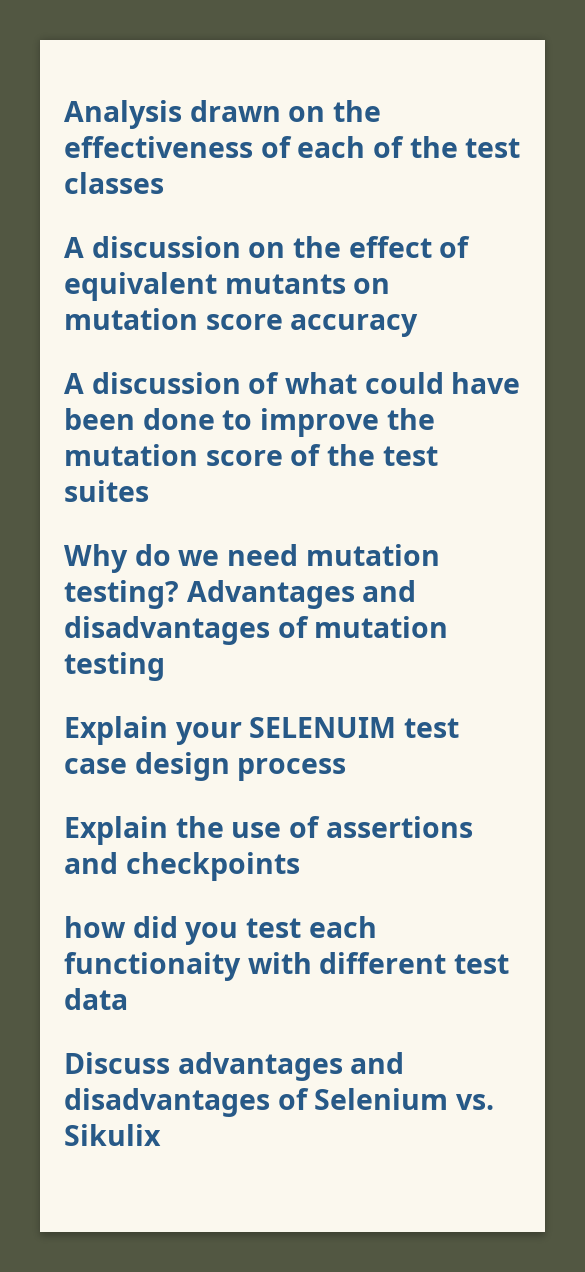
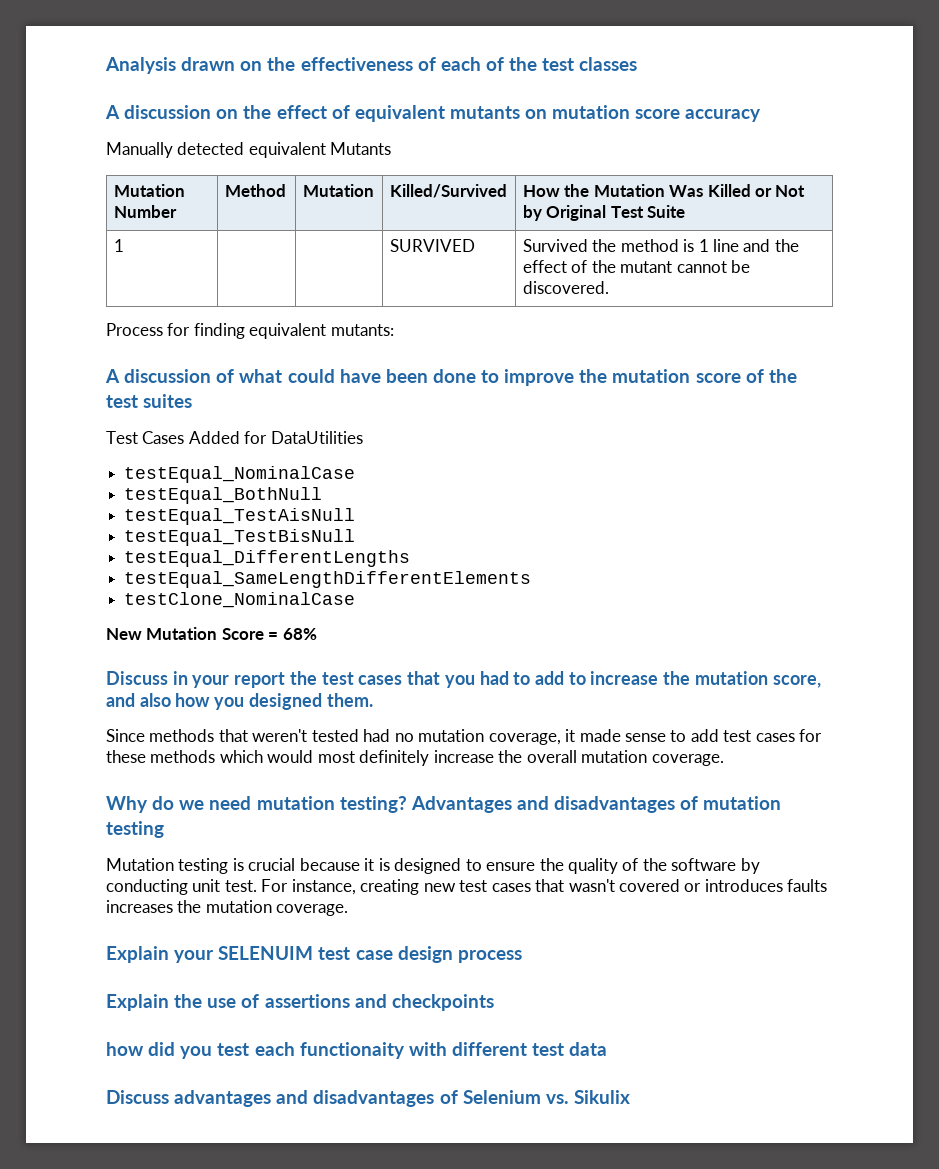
+ Manually detected equivalent Mutants
+ Mutation Number | Method | Mutation | Killed/Survived | How the Mutation Was Killed or Not by Original Test Suite
+ 1 | | | SURVIVED | Survived the method is 1 line and the effect of the mutant cannot be discovered.
+ Process for finding equivalent mutants:
+ Test Cases Added for DataUtilities
+ testEqual_NominalCase
+ testEqual_BothNull
+ testEqual_TestAisNull
+ testEqual_TestBisNull
+ testEqual_DifferentLengths
+ testEqual_SameLengthDifferentElements
+ testClone_NominalCase
+ New Mutation Score = 68%
+ Discuss in your report the test cases that you had to add to increase the mutation score, and also how you designed them.
+ Since methods that weren't tested had no mutation coverage, it made sense to add test cases for these methods which would most definitely increase the overall mutation coverage.
+ Mutation testing is crucial because it is designed to ensure the quality of the software by conducting unit test. For instance, creating new test cases that wasn't covered or introduces faults increases the mutation coverage.

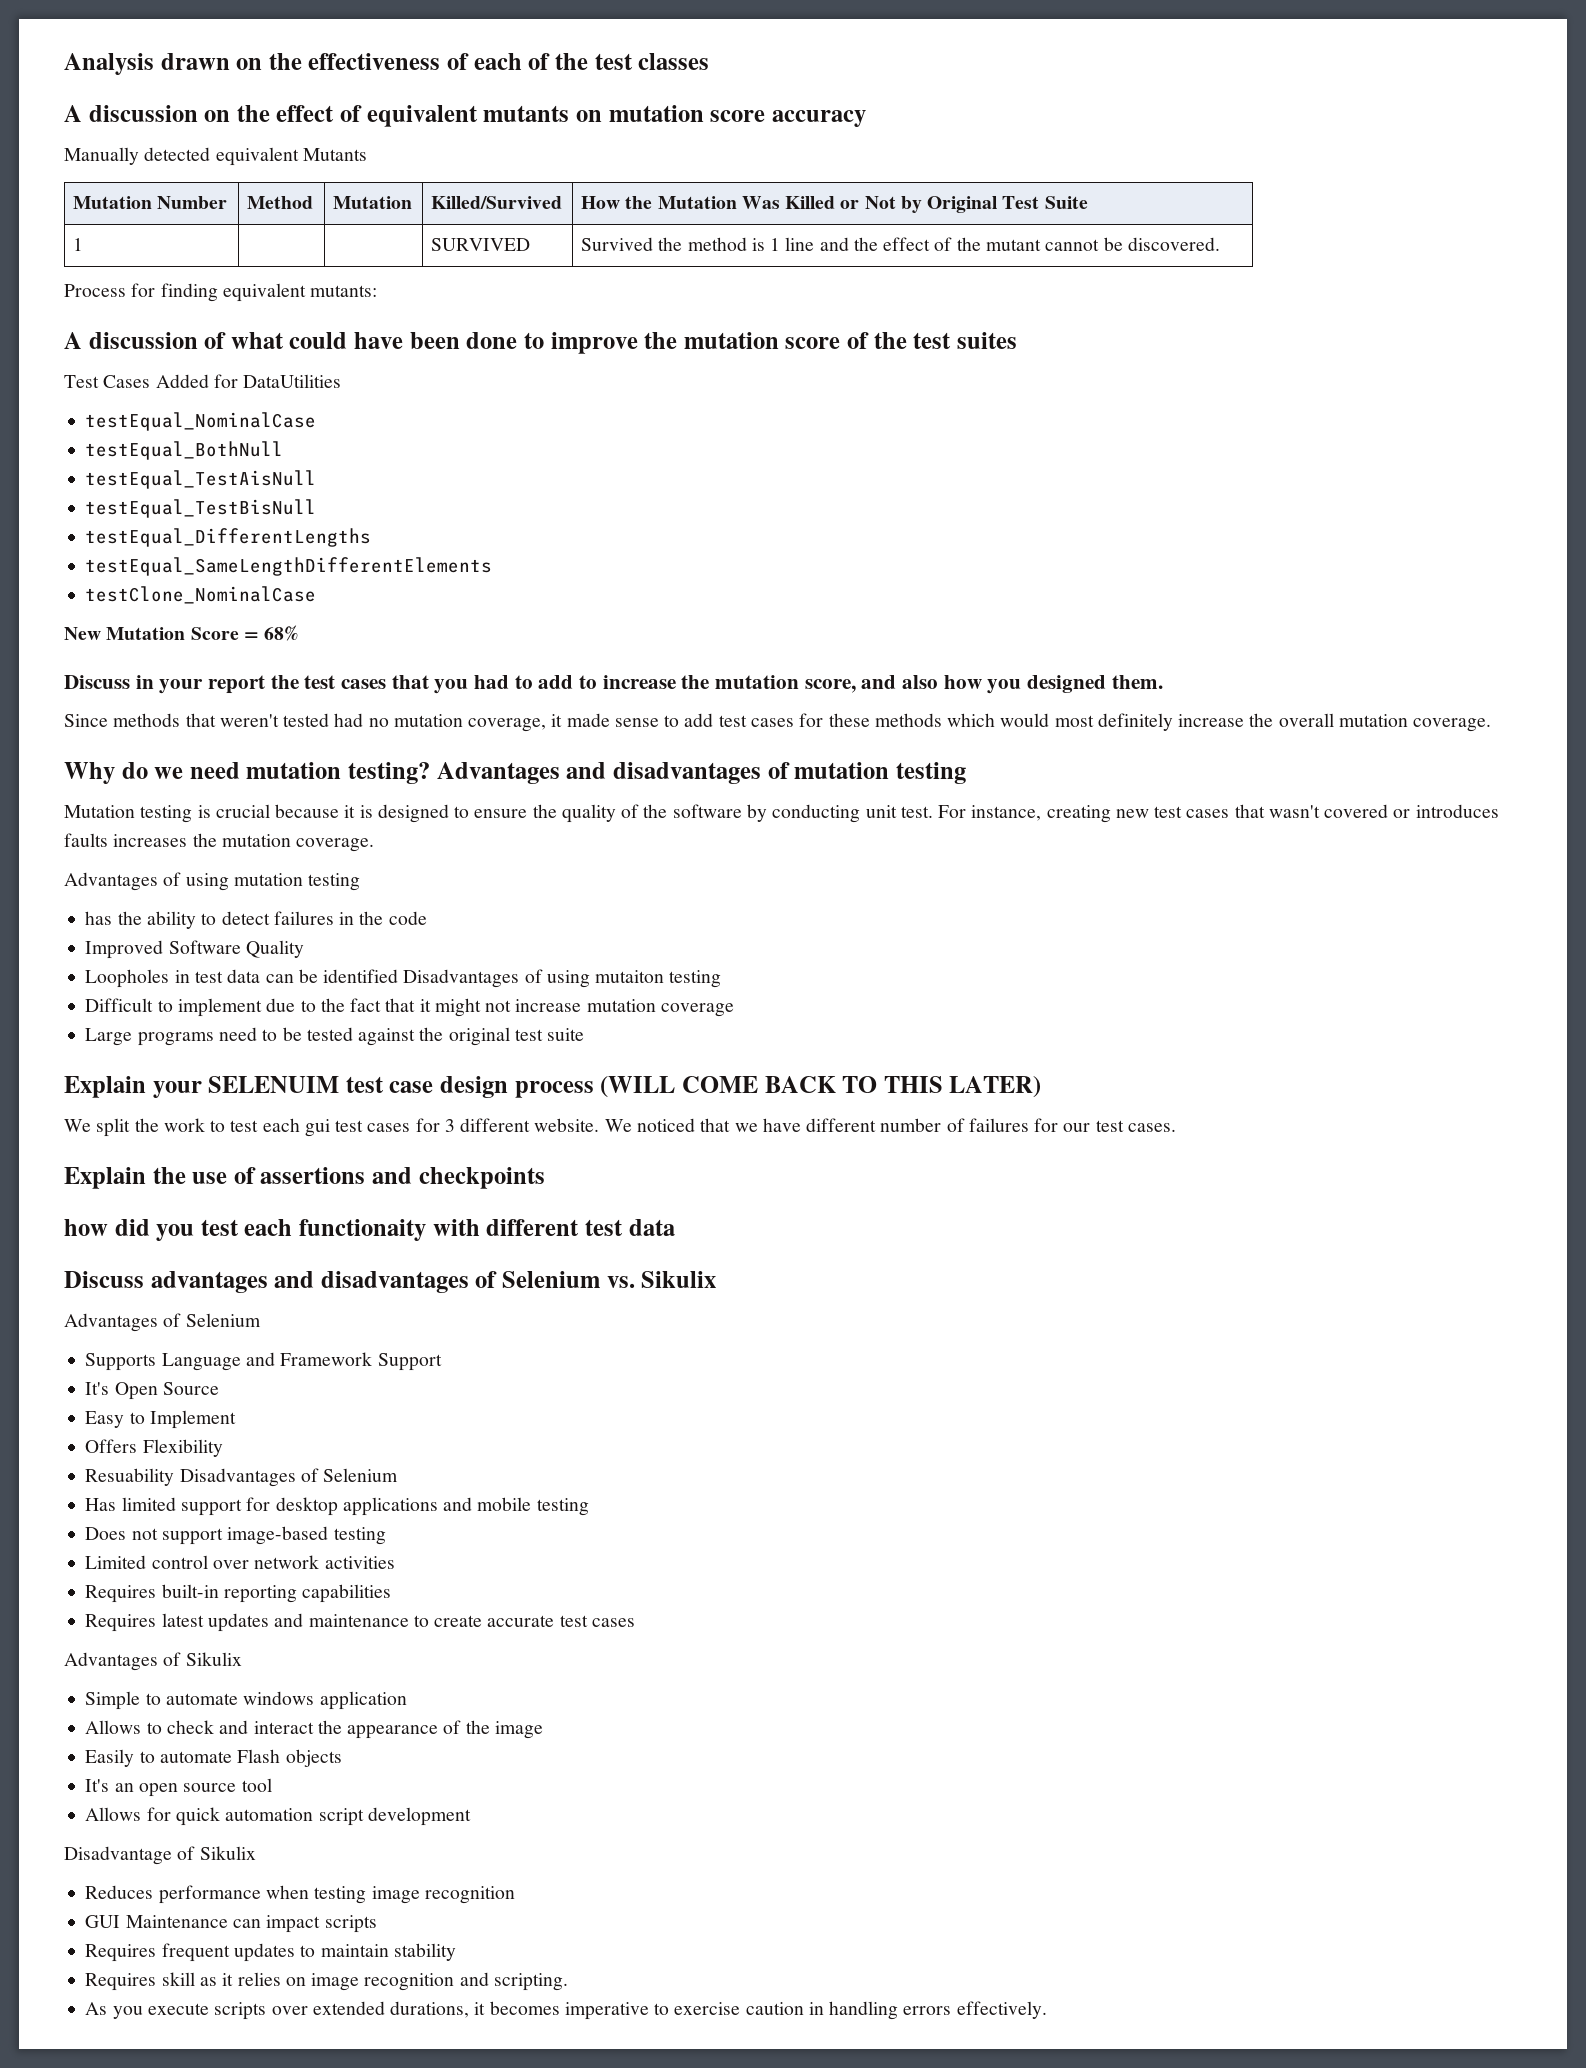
+ Advantages of using mutation testing
+ has the ability to detect failures in the code
+ Improved Software Quality
+ Loopholes in test data can be identified Disadvantages of using mutaiton testing
+ Difficult to implement due to the fact that it might not increase mutation coverage
+ Large programs need to be tested against the original test suite
- Explain your SELENUIM test case design process
+ Explain your SELENUIM test case design process (WILL COME BACK TO THIS LATER)
+ We split the work to test each gui test cases for 3 different website. We noticed that we have different number of failures for our test cases.
+ Advantages of Selenium
+ Supports Language and Framework Support
+ It's Open Source
+ Easy to Implement
+ Offers Flexibility
+ Resuability Disadvantages of Selenium
+ Has limited support for desktop applications and mobile testing
+ Does not support image-based testing
+ Limited control over network activities
+ Requires built-in reporting capabilities
+ Requires latest updates and maintenance to create accurate test cases
+ Advantages of Sikulix
+ Simple to automate windows application
+ Allows to check and interact the appearance of the image
+ Easily to automate Flash objects
+ It's an open source tool
+ Allows for quick automation script development
+ Disadvantage of Sikulix
+ Reduces performance when testing image recognition
+ GUI Maintenance can impact scripts
+ Requires frequent updates to maintain stability
+ Requires skill as it relies on image recognition and scripting.
+ As you execute scripts over extended durations, it becomes imperative to exercise caution in handling errors effectively.

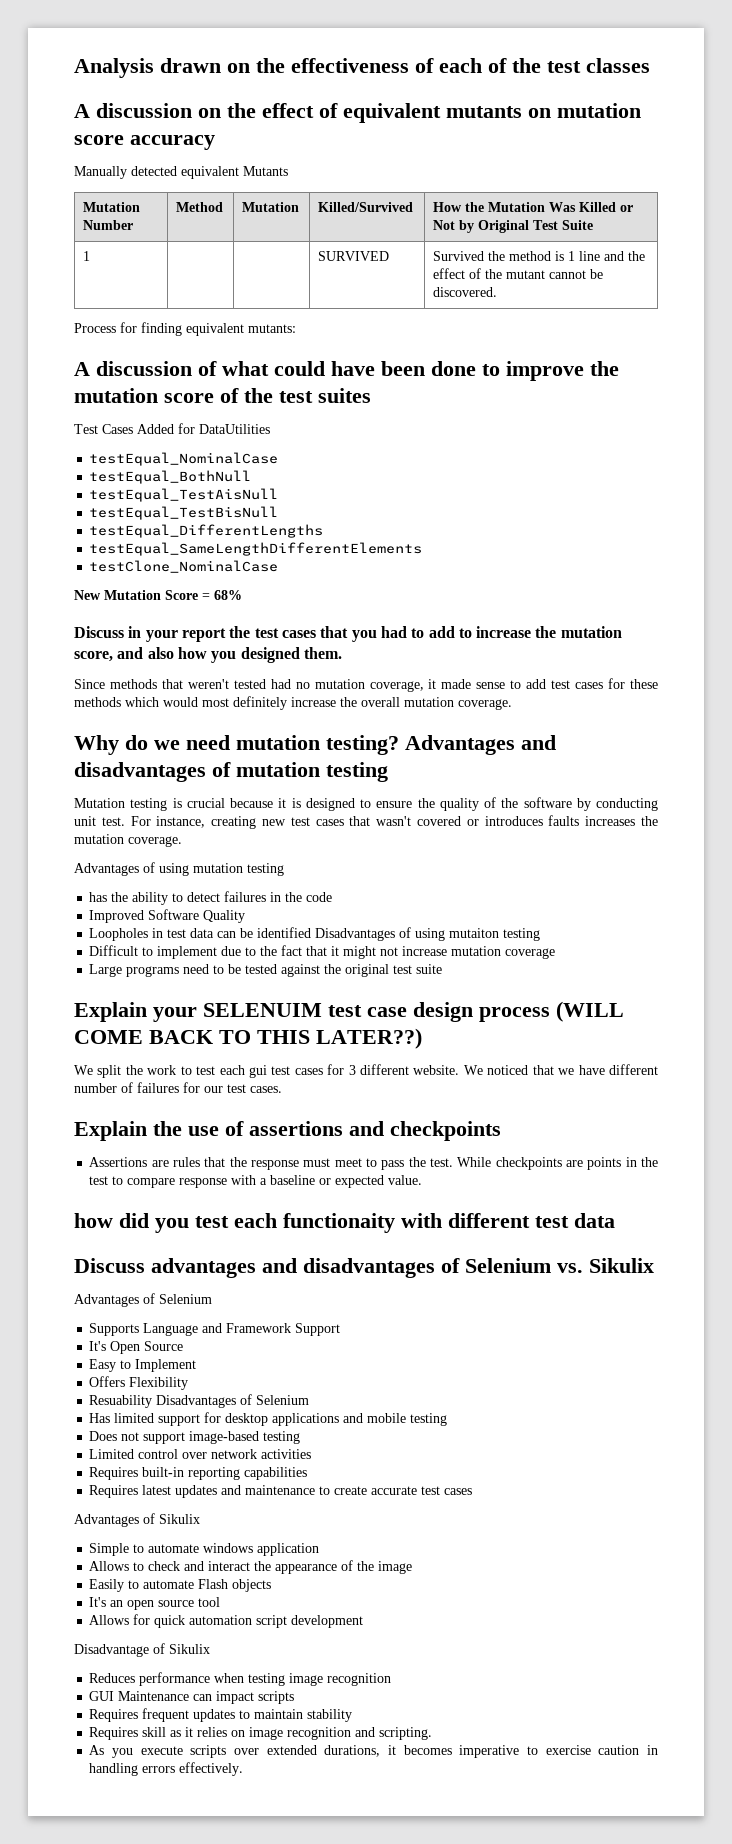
- Explain your SELENUIM test case design process (WILL COME BACK TO THIS LATER)
+ Explain your SELENUIM test case design process (WILL COME BACK TO THIS LATER??)
+ Assertions are rules that the response must meet to pass the test. While checkpoints are points in the test to compare response with a baseline or expected value.

